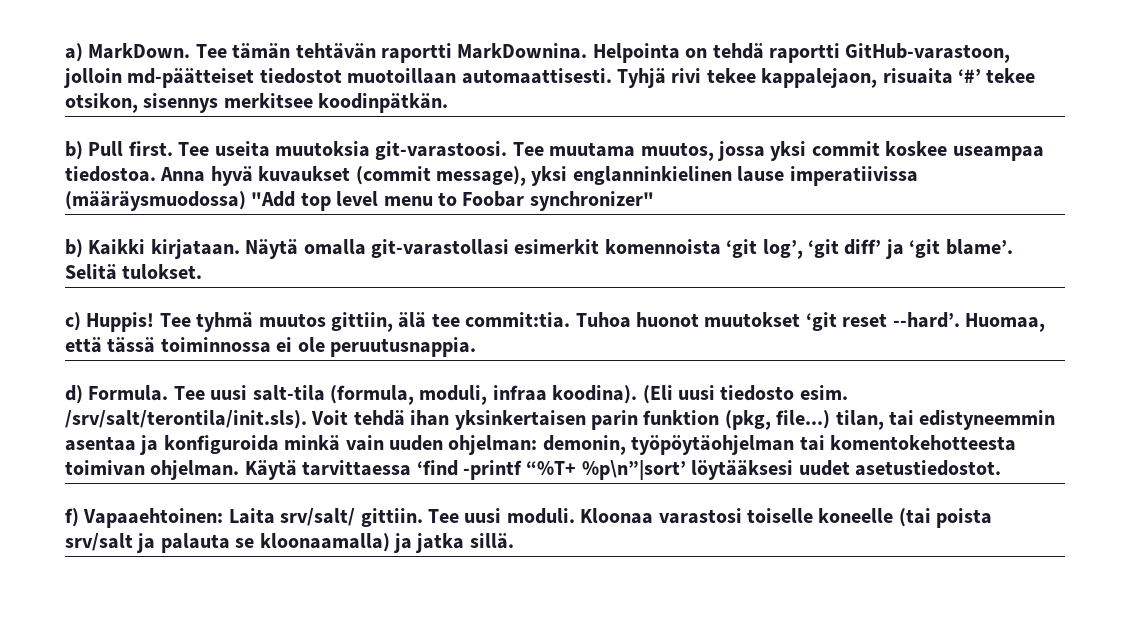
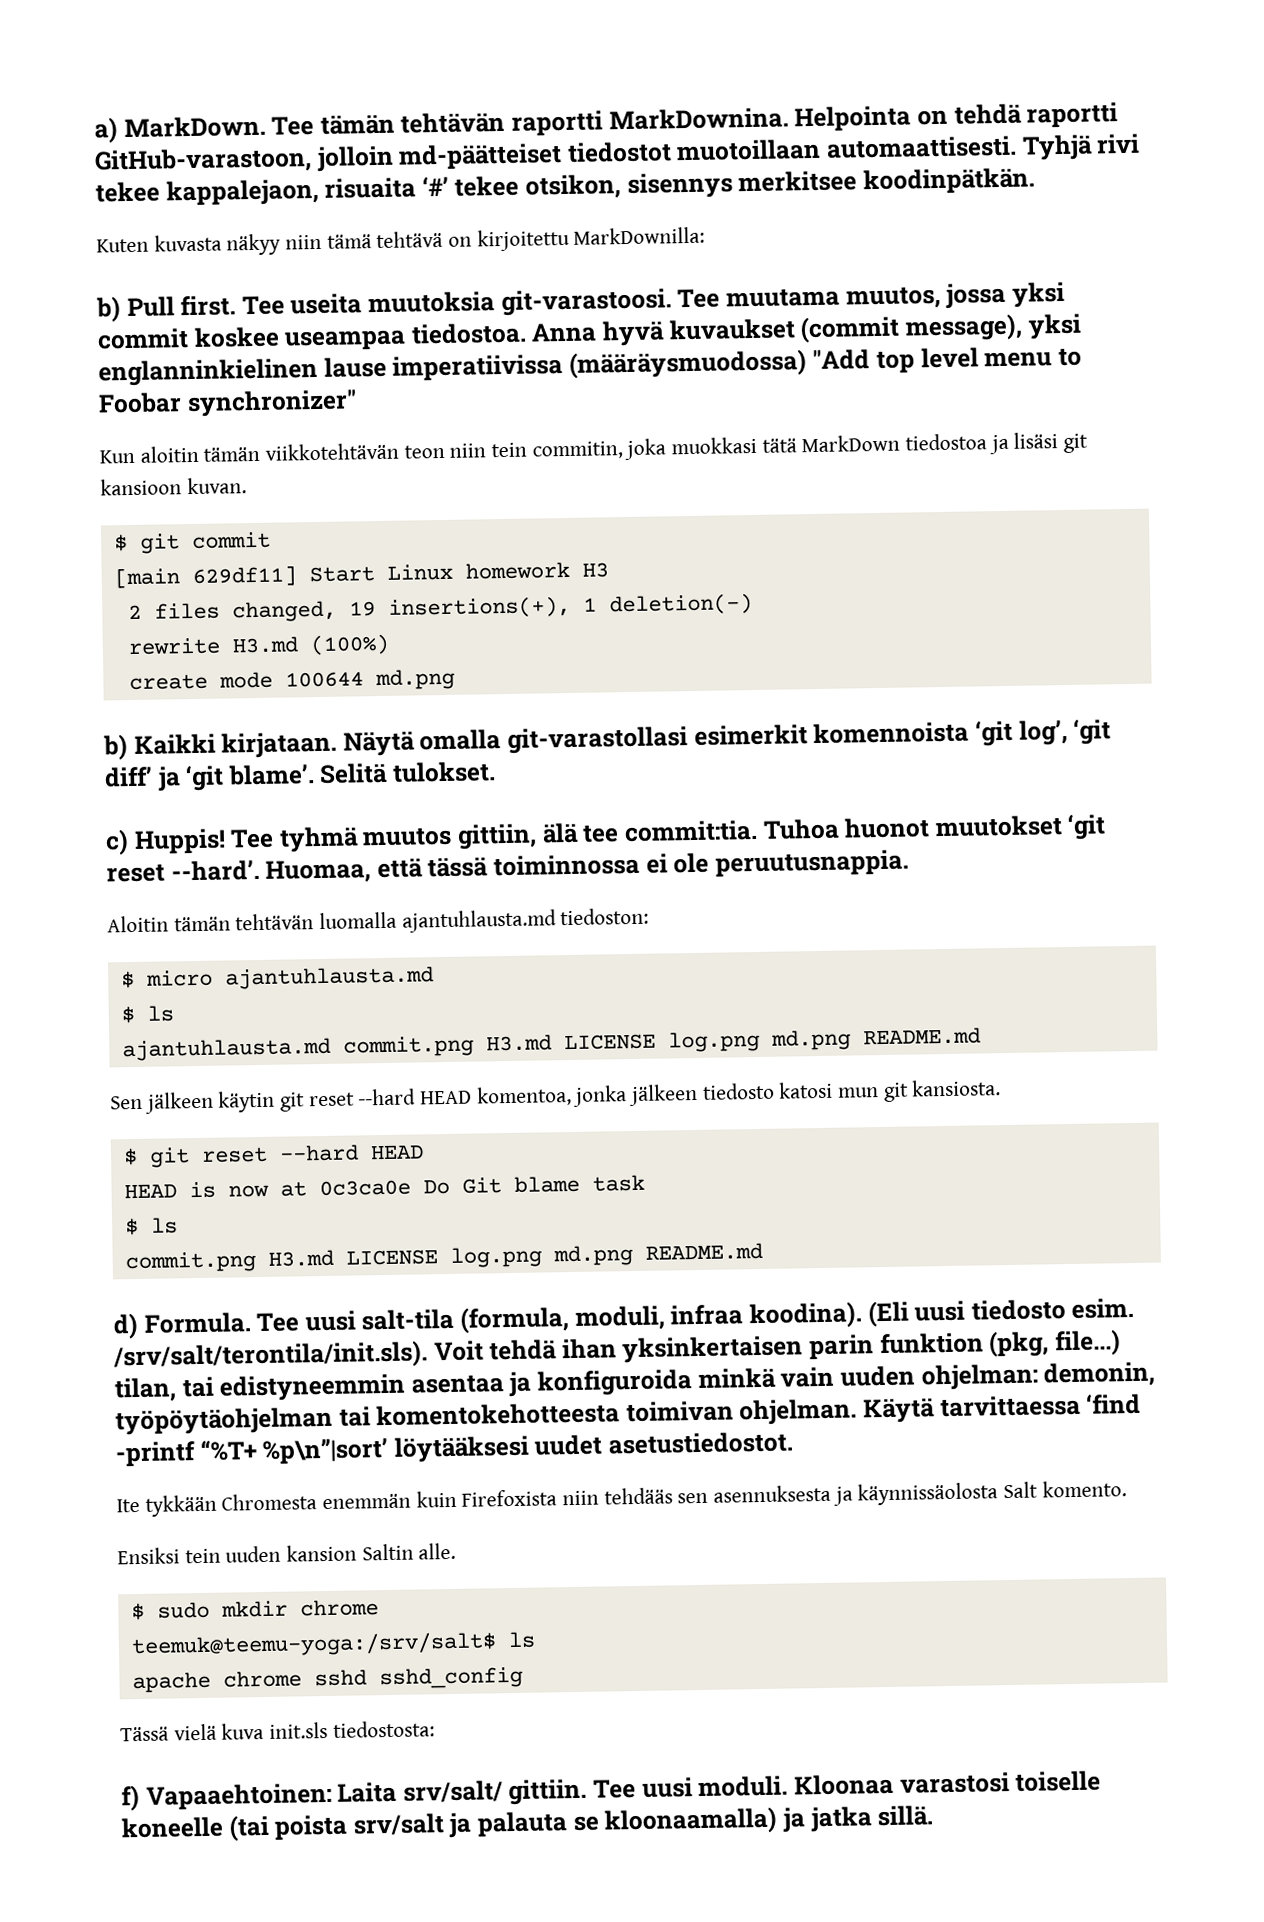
+ Kuten kuvasta näkyy niin tämä tehtävä on kirjoitettu MarkDownilla:
+ Kun aloitin tämän viikkotehtävän teon niin tein commitin, joka muokkasi tätä MarkDown tiedostoa ja lisäsi git kansioon kuvan.
+ $ git commit
+ [main 629df11] Start Linux homework H3
+ 2 files changed, 19 insertions(+), 1 deletion(-)
+ rewrite H3.md (100%)
+ create mode 100644 md.png
+ Aloitin tämän tehtävän luomalla ajantuhlausta.md tiedoston:
+ $ micro ajantuhlausta.md
+ $ ls
+ ajantuhlausta.md commit.png H3.md LICENSE log.png md.png README.md
+ Sen jälkeen käytin git reset --hard HEAD komentoa, jonka jälkeen tiedosto katosi mun git kansiosta.
+ $ git reset --hard HEAD
+ HEAD is now at 0c3ca0e Do Git blame task
+ $ ls
+ commit.png H3.md LICENSE log.png md.png README.md
+ Ite tykkään Chromesta enemmän kuin Firefoxista niin tehdääs sen asennuksesta ja käynnissäolosta Salt komento.
+ Ensiksi tein uuden kansion Saltin alle.
+ $ sudo mkdir chrome
+ teemuk@teemu-yoga:/srv/salt$ ls
+ apache chrome sshd sshd_config
+ Tässä vielä kuva init.sls tiedostosta:

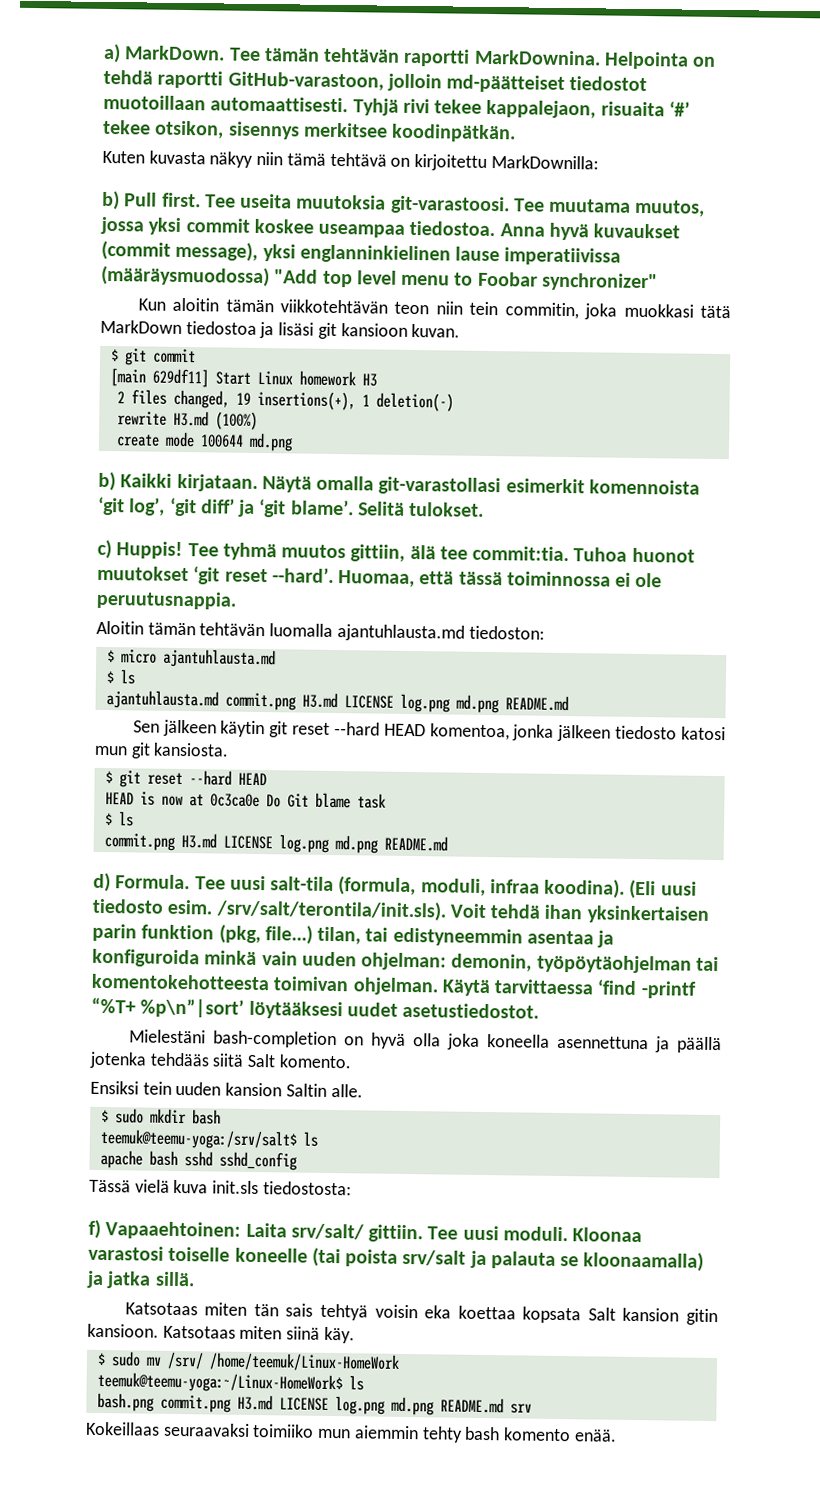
- Ite tykkään Chromesta enemmän kuin Firefoxista niin tehdääs sen asennuksesta ja käynnissäolosta Salt komento.
+ Mielestäni bash-completion on hyvä olla joka koneella asennettuna ja päällä jotenka tehdääs siitä Salt komento.
- $ sudo mkdir chrome
+ $ sudo mkdir bash
- apache chrome sshd sshd_config
+ apache bash sshd sshd_config
+ Katsotaas miten tän sais tehtyä voisin eka koettaa kopsata Salt kansion gitin kansioon. Katsotaas miten siinä käy.
+ $ sudo mv /srv/ /home/teemuk/Linux-HomeWork
+ teemuk@teemu-yoga:~/Linux-HomeWork$ ls
+ bash.png commit.png H3.md LICENSE log.png md.png README.md srv
+ Kokeillaas seuraavaksi toimiiko mun aiemmin tehty bash komento enää.

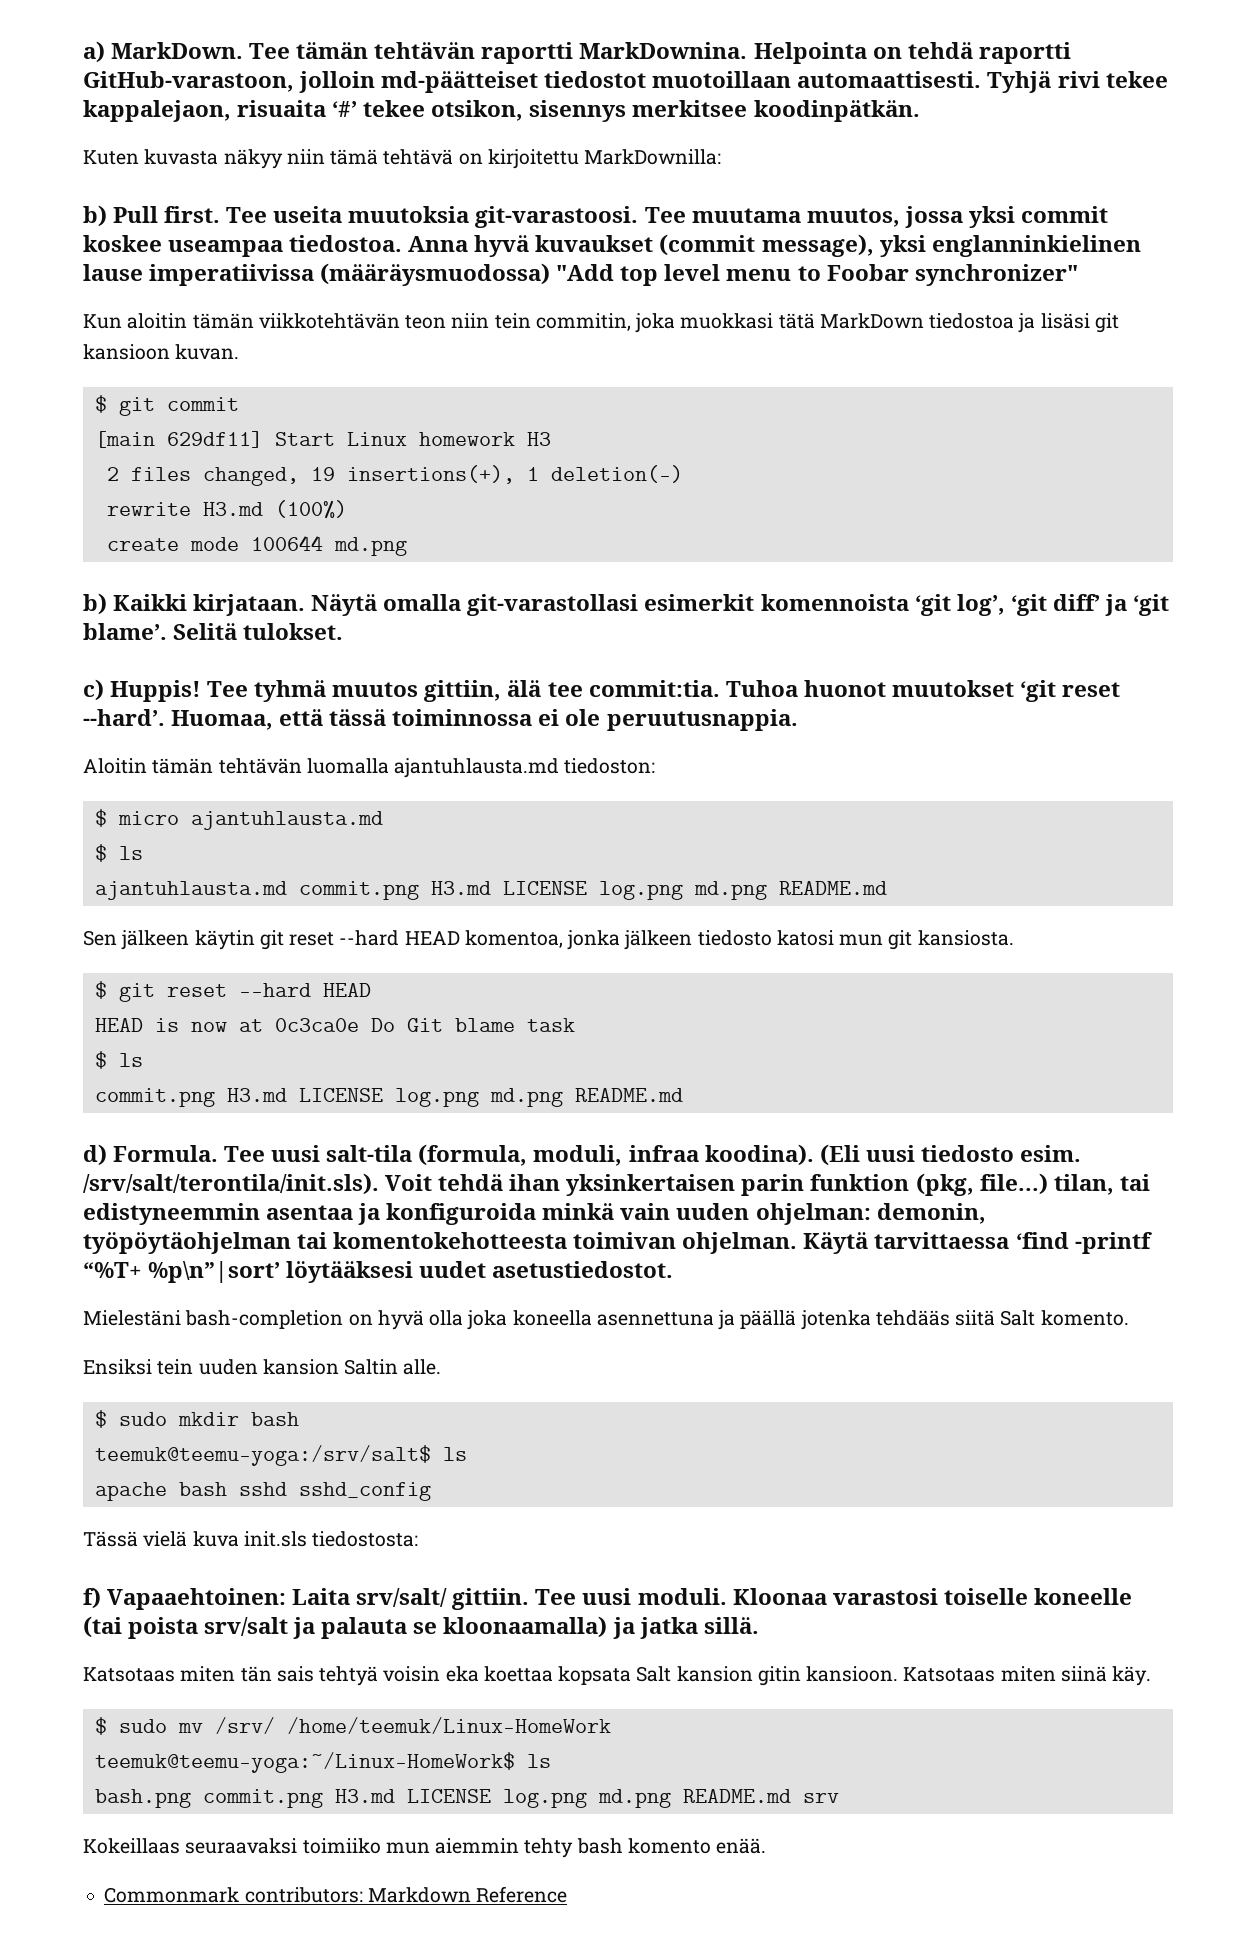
+ Commonmark contributors: Markdown Reference

